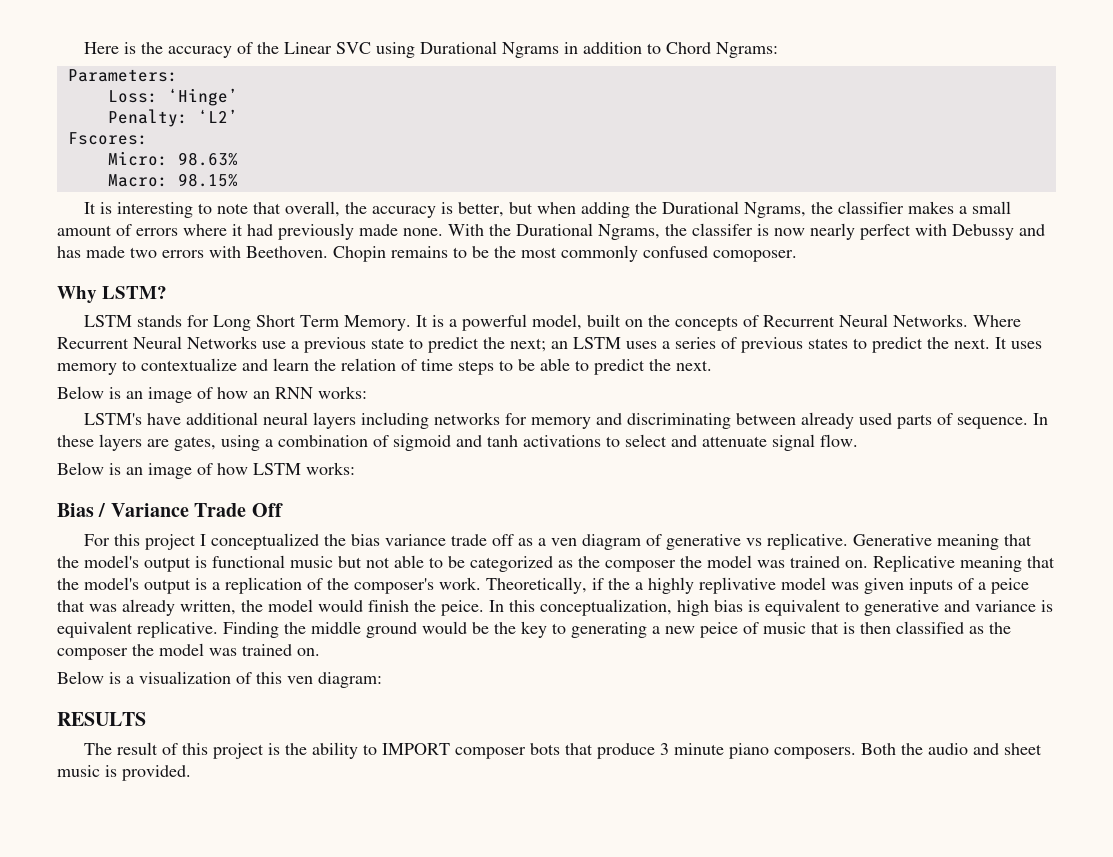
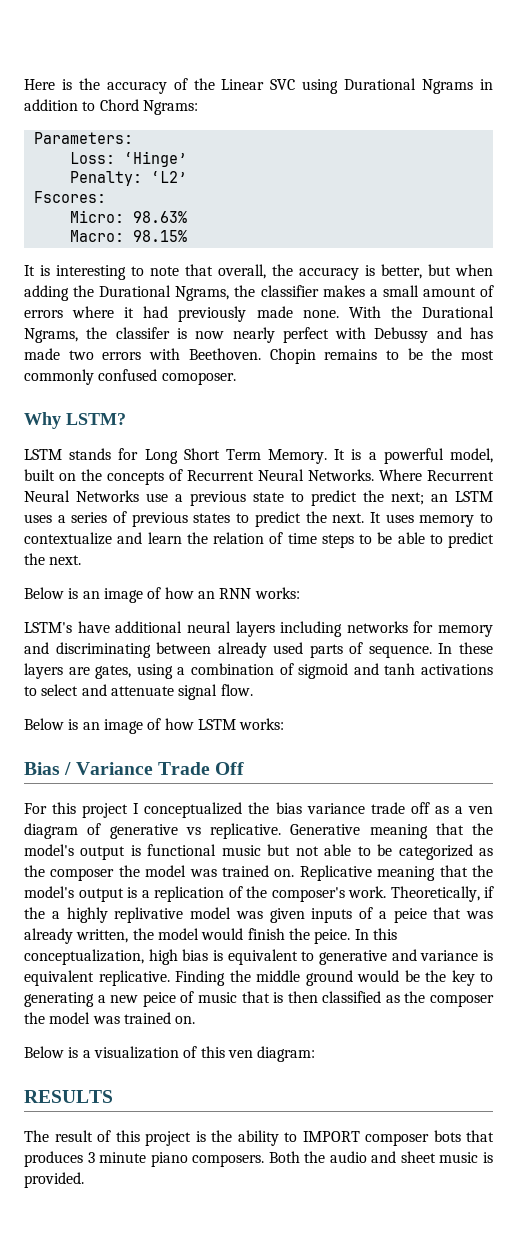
- The result of this project is the ability to IMPORT composer bots that produce 3 minute piano composers.
+ The result of this project is the ability to IMPORT composer bots that produces 3 minute piano composers.

